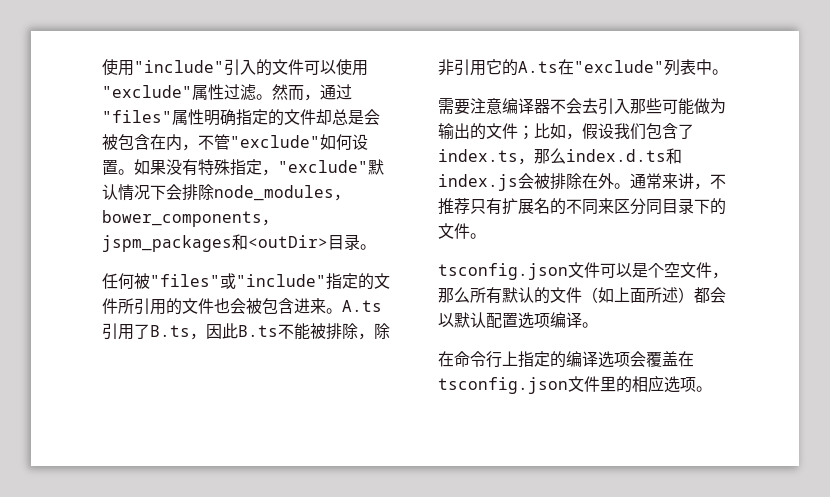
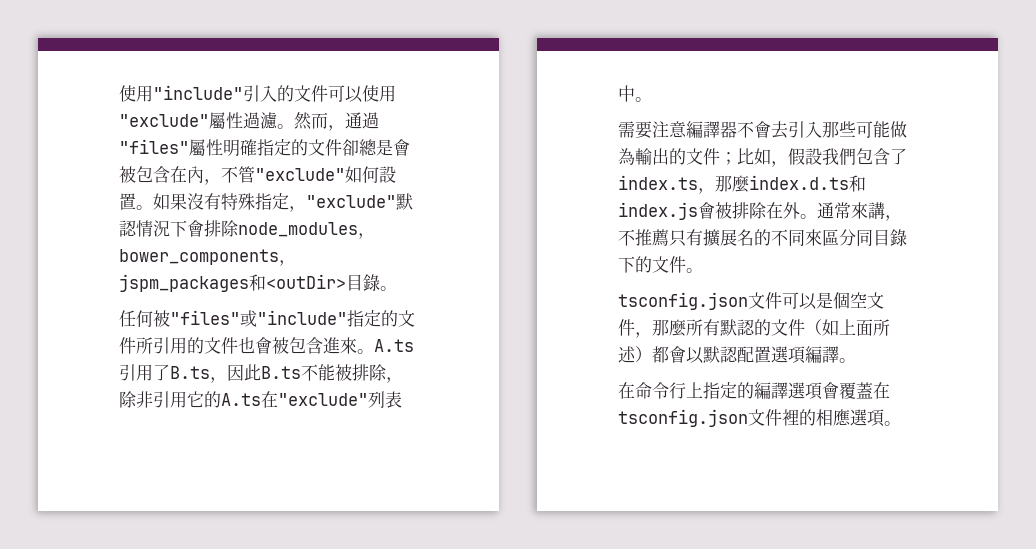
- 使用"include"引入的文件可以使用"exclude"属性过滤。
+ 使用"include"引入的文件可以使用"exclude"屬性過濾。
- 然而，通过"files"属性明确指定的文件却总是会被包含在内，不管"exclude"如何设置。
+ 然而，通過"files"屬性明確指定的文件卻總是會被包含在內，不管"exclude"如何設置。
- 如果没有特殊指定，"exclude"默认情况下会排除node_modules，bower_components，jspm_packages和<outDir>目录。
+ 如果沒有特殊指定，"exclude"默認情況下會排除node_modules，bower_components，jspm_packages和<outDir>目錄。
- 任何被"files"或"include"指定的文件所引用的文件也会被包含进来。
+ 任何被"files"或"include"指定的文件所引用的文件也會被包含進來。
- 需要注意编译器不会去引入那些可能做为输出的文件；比如，假设我们包含了index.ts，那么index.d.ts和index.js会被排除在外。
+ 需要注意編譯器不會去引入那些可能做為輸出的文件；比如，假設我們包含了index.ts，那麼index.d.ts和index.js會被排除在外。
- 通常来讲，不推荐只有扩展名的不同来区分同目录下的文件。
+ 通常來講，不推薦只有擴展名的不同來區分同目錄下的文件。
- tsconfig.json文件可以是个空文件，那么所有默认的文件（如上面所述）都会以默认配置选项编译。
+ tsconfig.json文件可以是個空文件，那麼所有默認的文件（如上面所述）都會以默認配置選項編譯。
- 在命令行上指定的编译选项会覆盖在tsconfig.json文件里的相应选项。
+ 在命令行上指定的編譯選項會覆蓋在tsconfig.json文件裡的相應選項。

